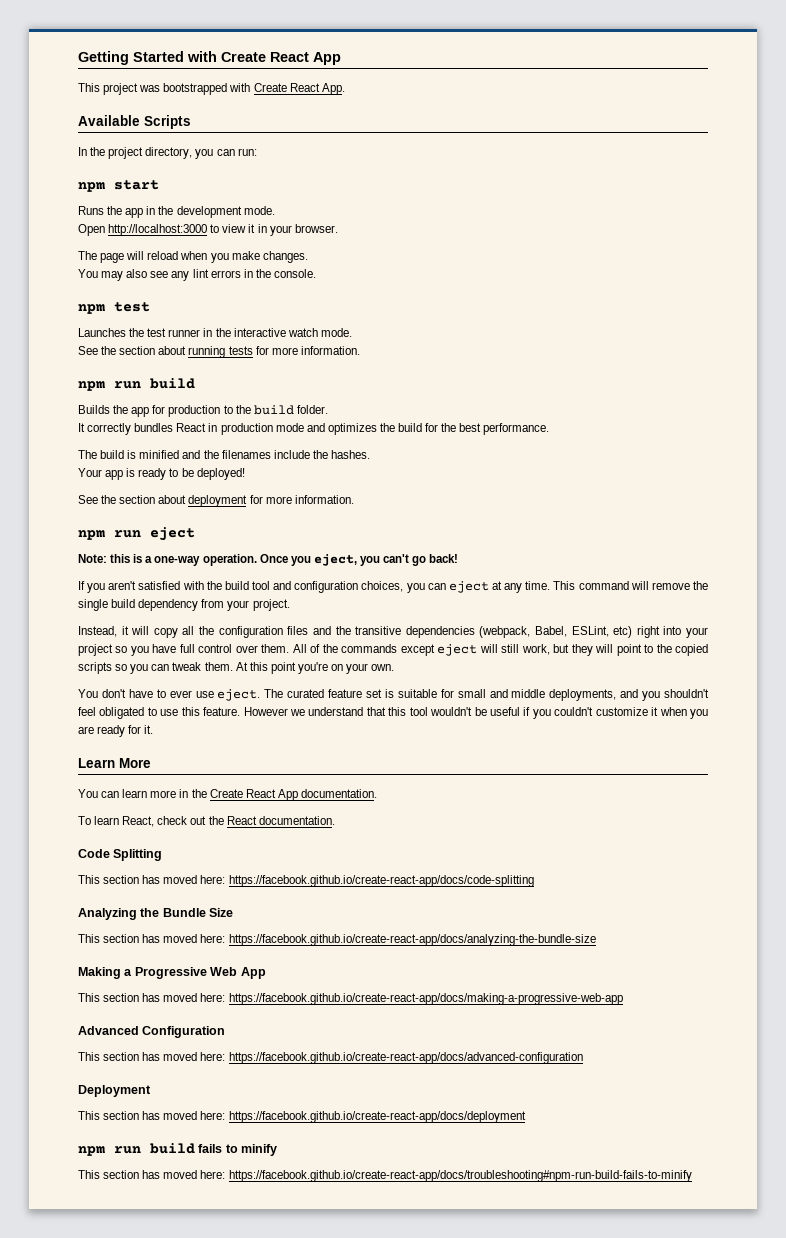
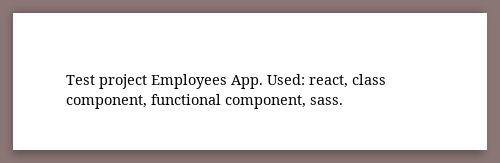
- Getting Started with Create React App
- This project was bootstrapped with Create React App.
- Available Scripts
- In the project directory, you can run:
- npm start
- Runs the app in the development mode.
- Open http://localhost:3000 to view it in your browser.
- The page will reload when you make changes.
- You may also see any lint errors in the console.
- npm test
- Launches the test runner in the interactive watch mode.
- See the section about running tests for more information.
- npm run build
- Builds the app for production to the build folder.
- It correctly bundles React in production mode and optimizes the build for the best performance.
- The build is minified and the filenames include the hashes.
- Your app is ready to be deployed!
- See the section about deployment for more information.
- npm run eject
- Note: this is a one-way operation. Once you eject, you can't go back!
- If you aren't satisfied with the build tool and configuration choices, you can eject at any time. This command will remove the single build dependency from your project.
- Instead, it will copy all the configuration files and the transitive dependencies (webpack, Babel, ESLint, etc) right into your project so you have full control over them. All of the commands except eject will still work, but they will point to the copied scripts so you can tweak them. At this point you're on your own.
- You don't have to ever use eject. The curated feature set is suitable for small and middle deployments, and you shouldn't feel obligated to use this feature. However we understand that this tool wouldn't be useful if you couldn't customize it when you are ready for it.
- Learn More
- You can learn more in the Create React App documentation.
- To learn React, check out the React documentation.
- Code Splitting
- This section has moved here: https://facebook.github.io/create-react-app/docs/code-splitting
- Analyzing the Bundle Size
- This section has moved here: https://facebook.github.io/create-react-app/docs/analyzing-the-bundle-size
- Making a Progressive Web App
- This section has moved here: https://facebook.github.io/create-react-app/docs/making-a-progressive-web-app
- Advanced Configuration
- This section has moved here: https://facebook.github.io/create-react-app/docs/advanced-configuration
- Deployment
- This section has moved here: https://facebook.github.io/create-react-app/docs/deployment
- npm run build fails to minify
- This section has moved here: https://facebook.github.io/create-react-app/docs/troubleshooting#npm-run-build-fails-to-minify
+ Test project Employees App. Used: react, class component, functional component, sass.

